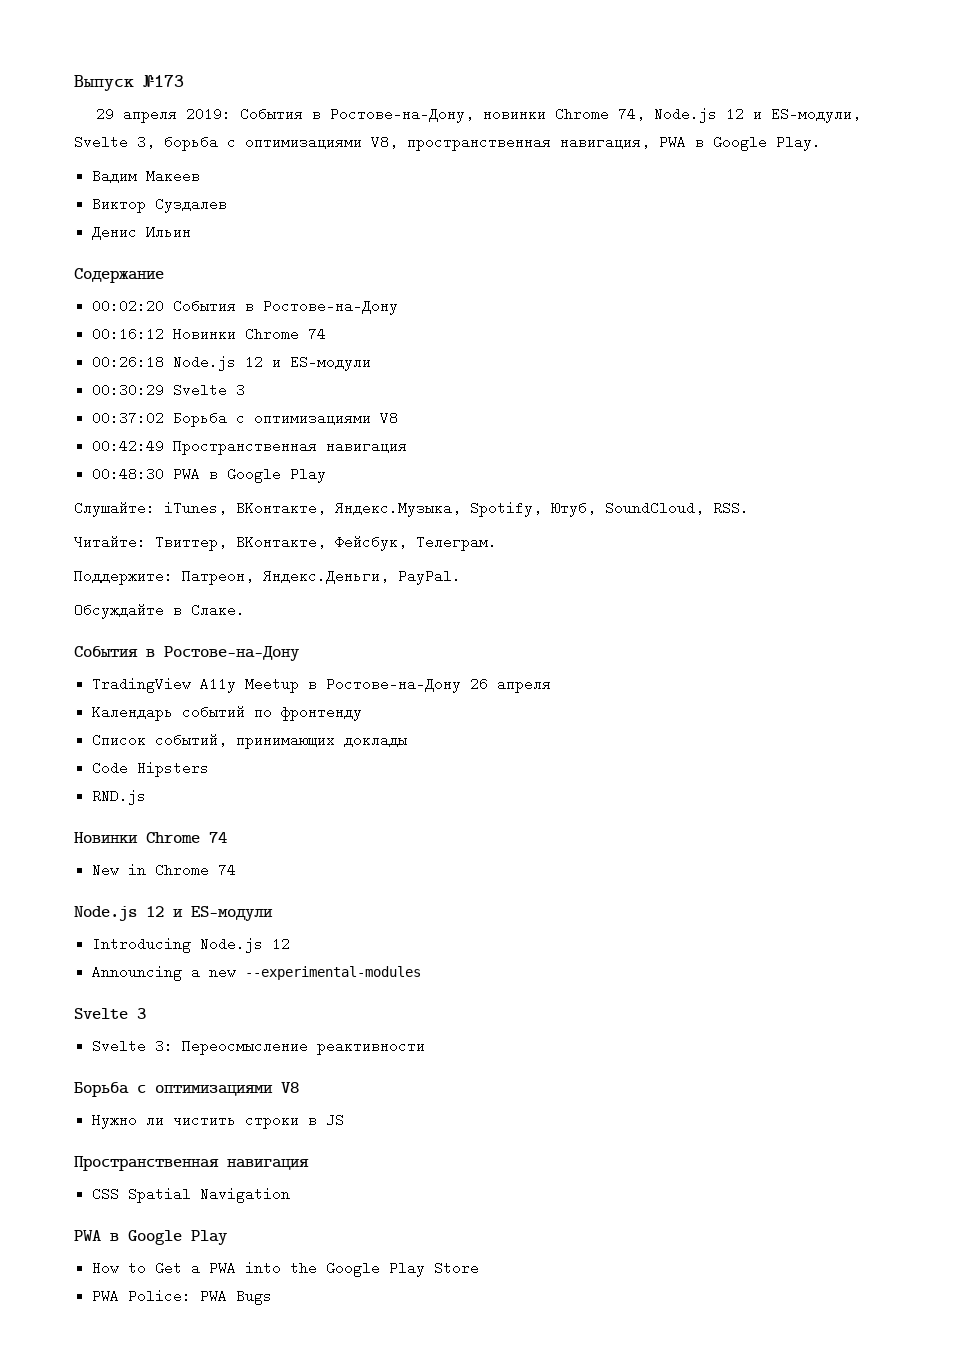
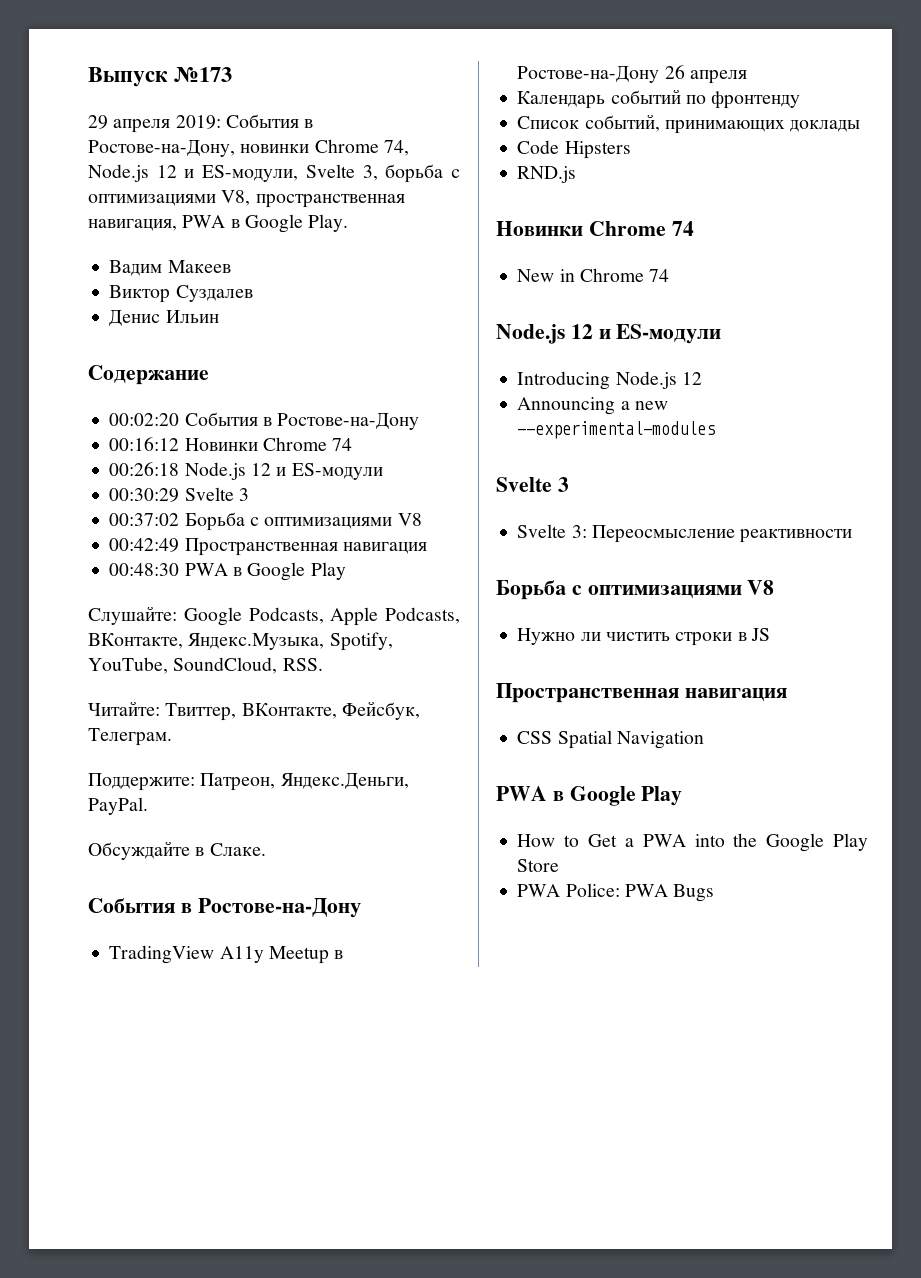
- Слушайте: iTunes, ВКонтакте, Яндекс.Музыка, Spotify, Ютуб, SoundCloud, RSS.
+ Слушайте: Google Podcasts, Apple Podcasts, ВКонтакте, Яндекс.Музыка, Spotify, YouTube, SoundCloud, RSS.

